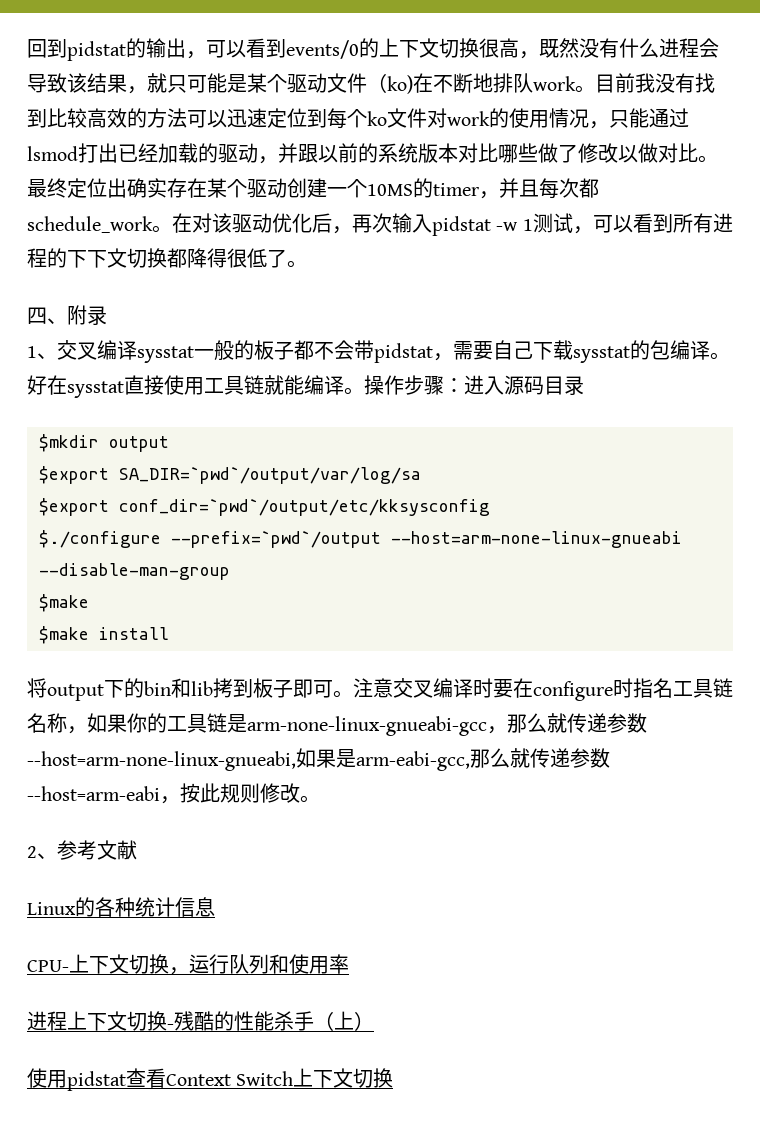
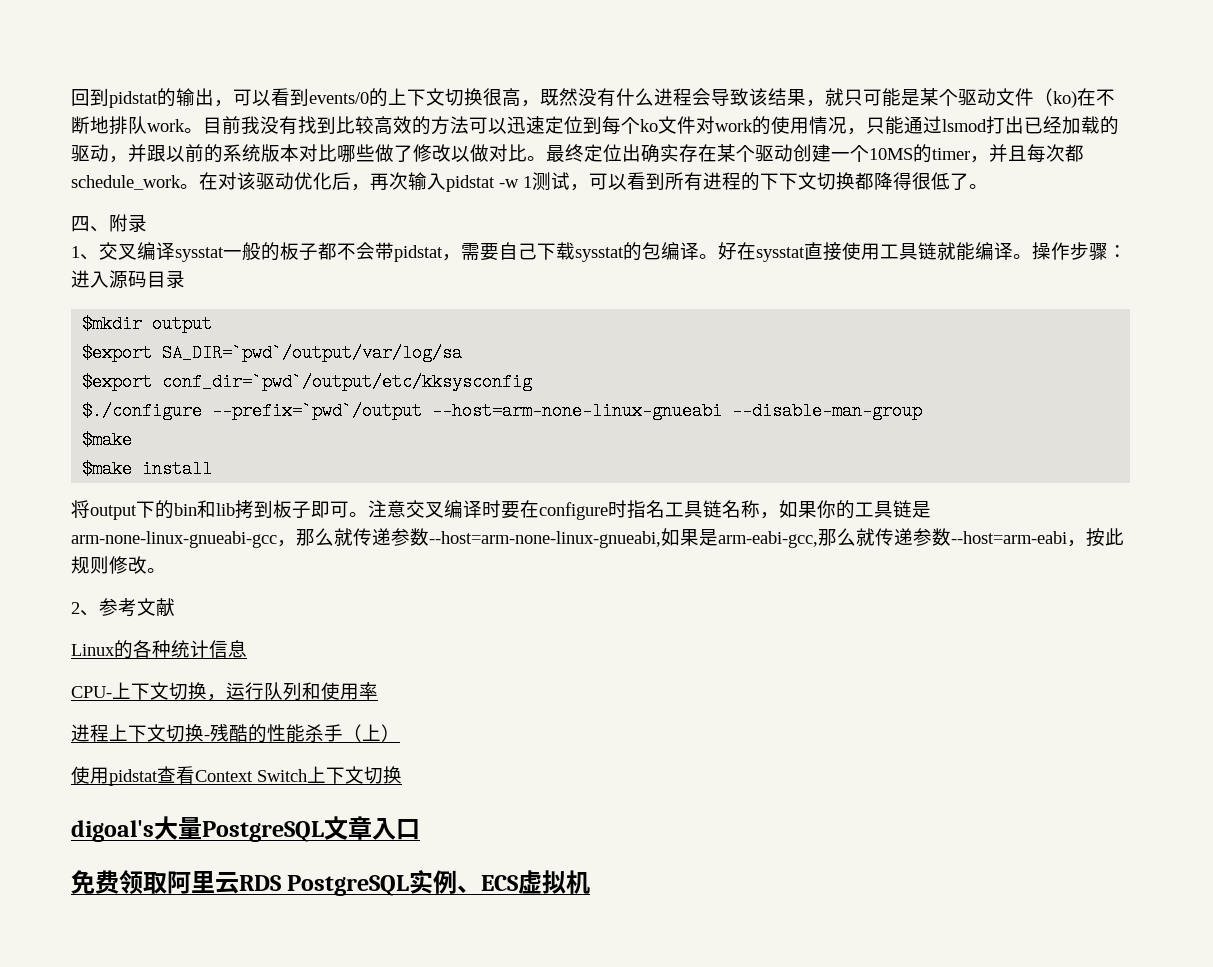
+ digoal's大量PostgreSQL文章入口
+ 免费领取阿里云RDS PostgreSQL实例、ECS虚拟机

